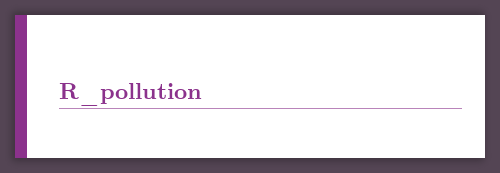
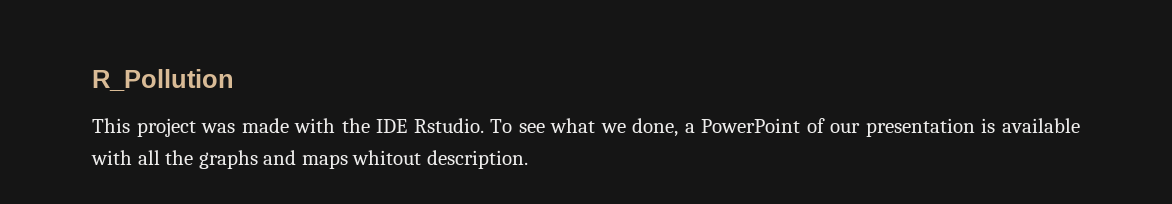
- R_pollution
+ R_Pollution
+ This project was made with the IDE Rstudio. To see what we done, a PowerPoint of our presentation is available with all the graphs and maps whitout description.

